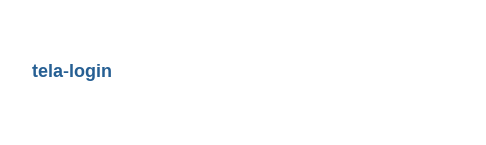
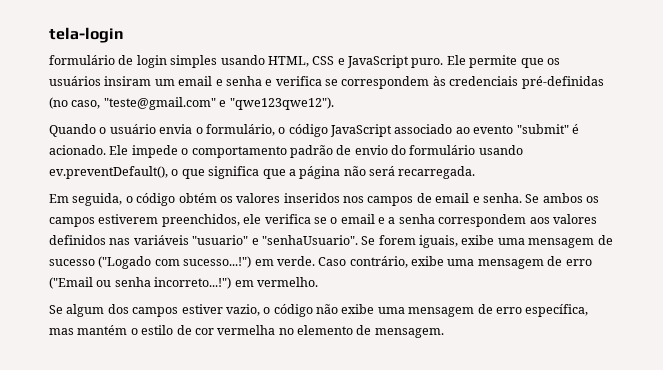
+ formulário de login simples usando HTML, CSS e JavaScript puro. Ele permite que os usuários insiram um email e senha e verifica se correspondem às credenciais pré-definidas (no caso, "teste@gmail.com" e "qwe123qwe12").
+ Quando o usuário envia o formulário, o código JavaScript associado ao evento "submit" é acionado. Ele impede o comportamento padrão de envio do formulário usando ev.preventDefault(), o que significa que a página não será recarregada.
+ Em seguida, o código obtém os valores inseridos nos campos de email e senha. Se ambos os campos estiverem preenchidos, ele verifica se o email e a senha correspondem aos valores definidos nas variáveis "usuario" e "senhaUsuario". Se forem iguais, exibe uma mensagem de sucesso ("Logado com sucesso...!") em verde. Caso contrário, exibe uma mensagem de erro ("Email ou senha incorreto...!") em vermelho.
+ Se algum dos campos estiver vazio, o código não exibe uma mensagem de erro específica, mas mantém o estilo de cor vermelha no elemento de mensagem.

